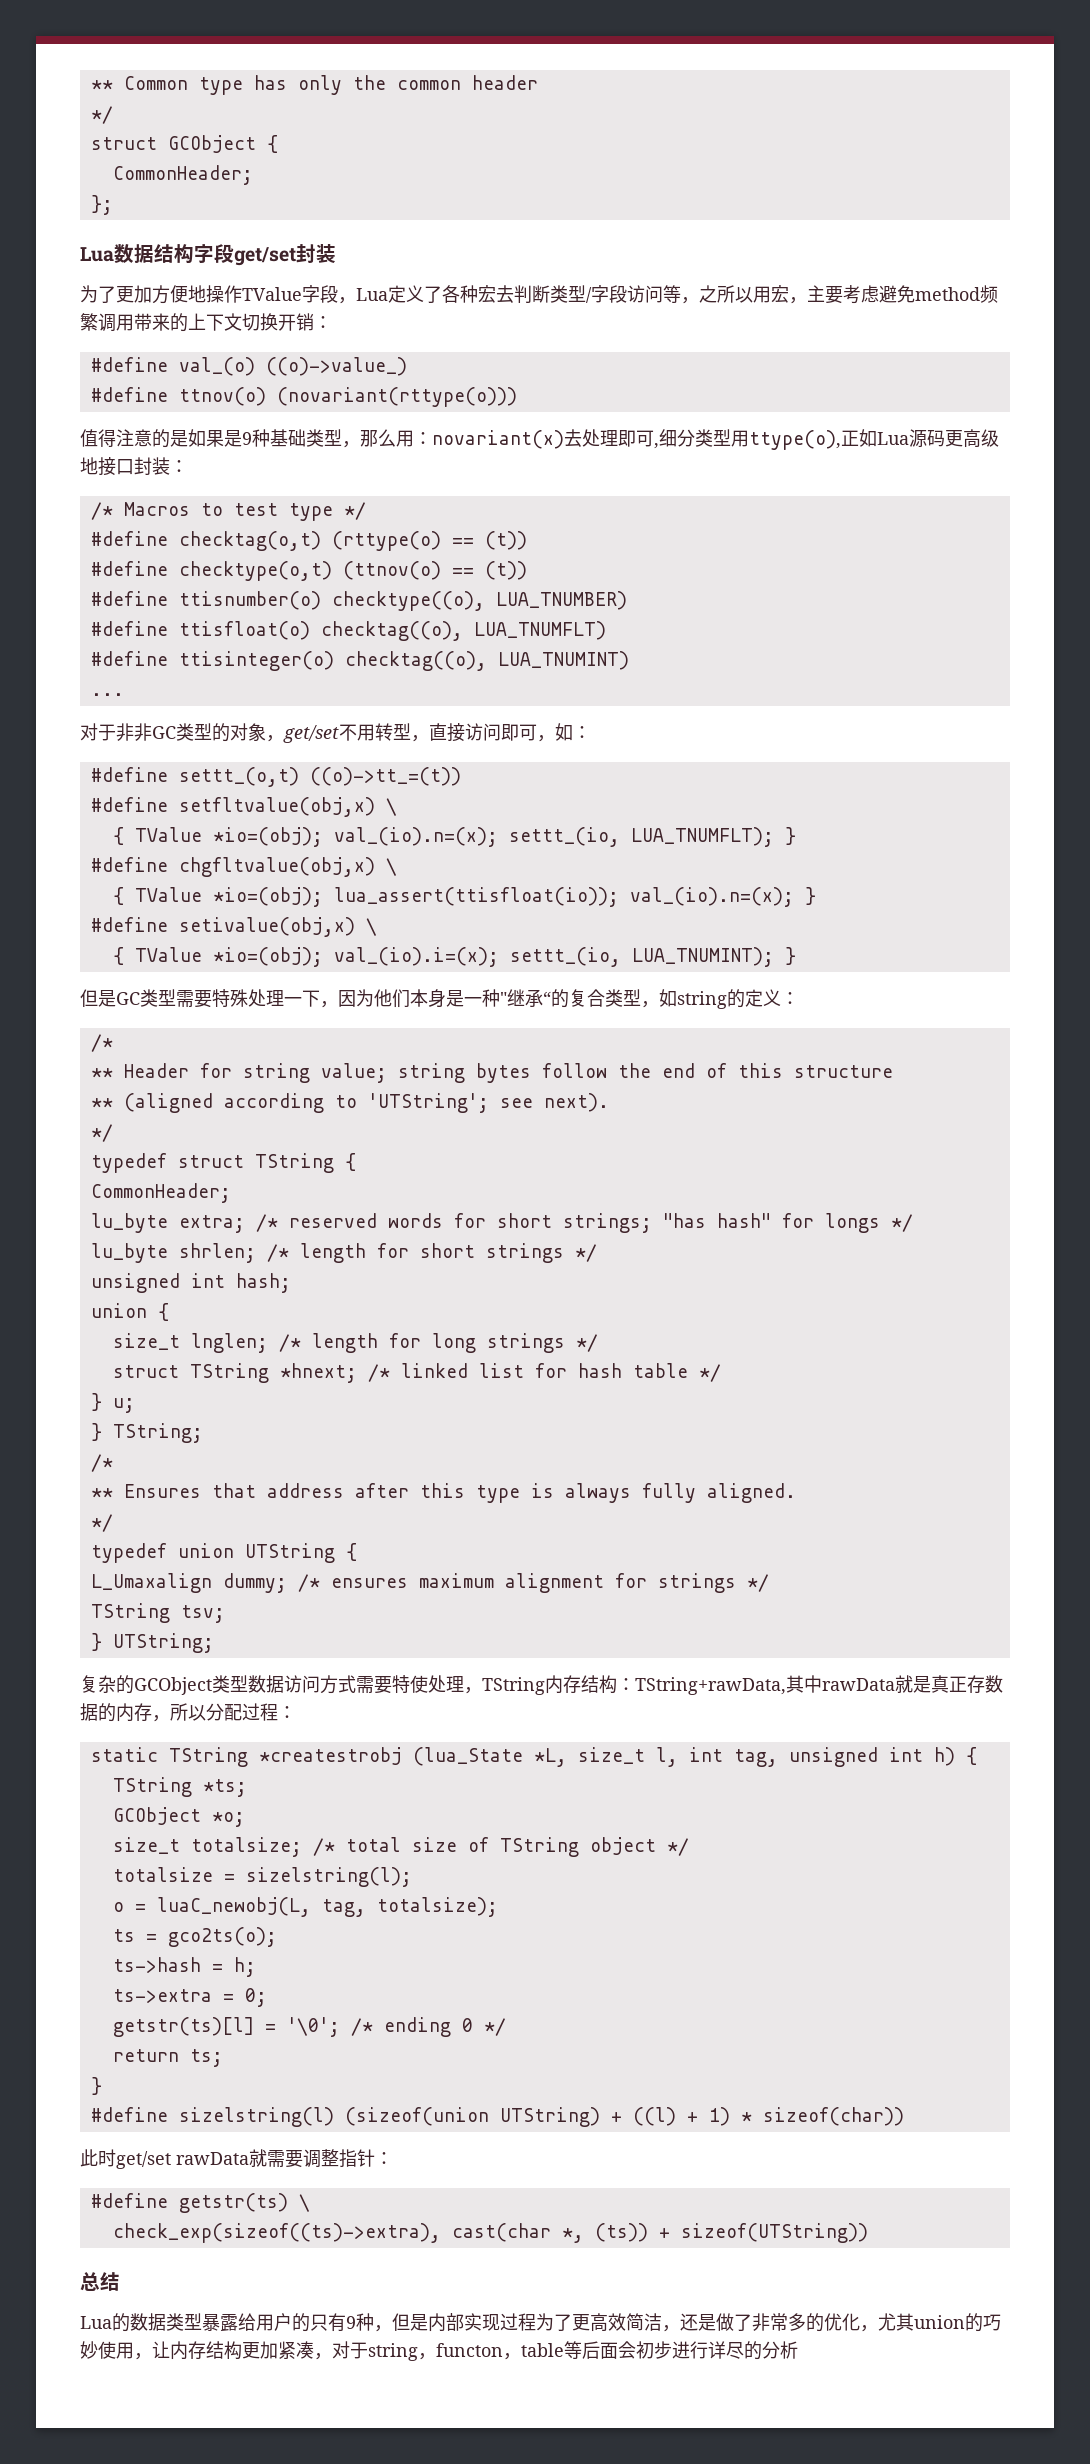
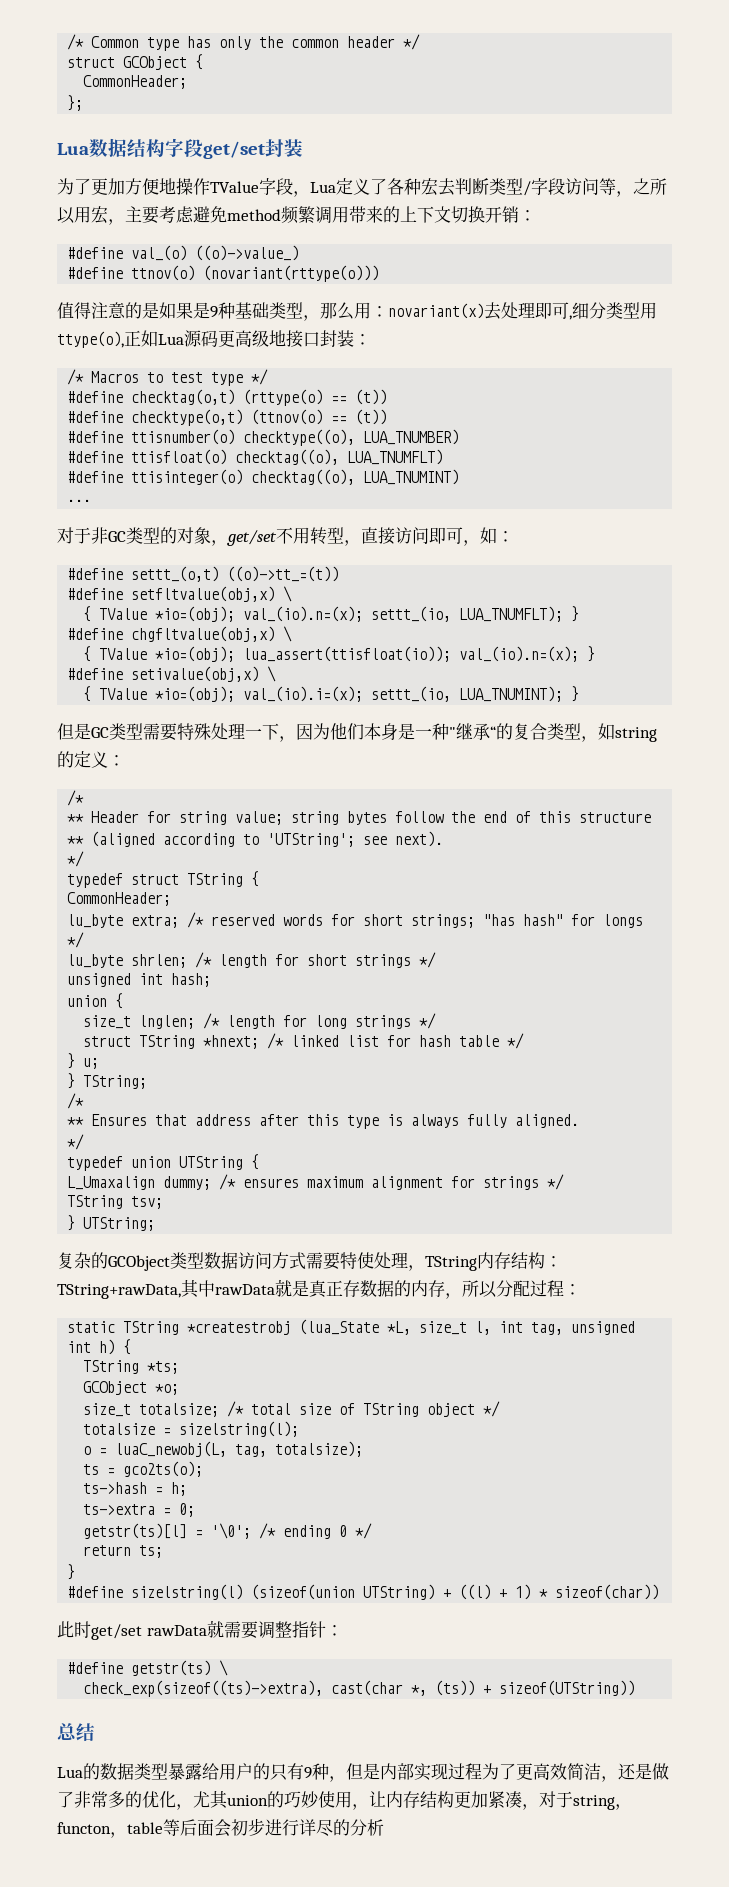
- ** Common type has only the common header
- */
+ /* Common type has only the common header */
- 对于非非GC类型的对象，get/set不用转型，直接访问即可，如：
+ 对于非GC类型的对象，get/set不用转型，直接访问即可，如：

